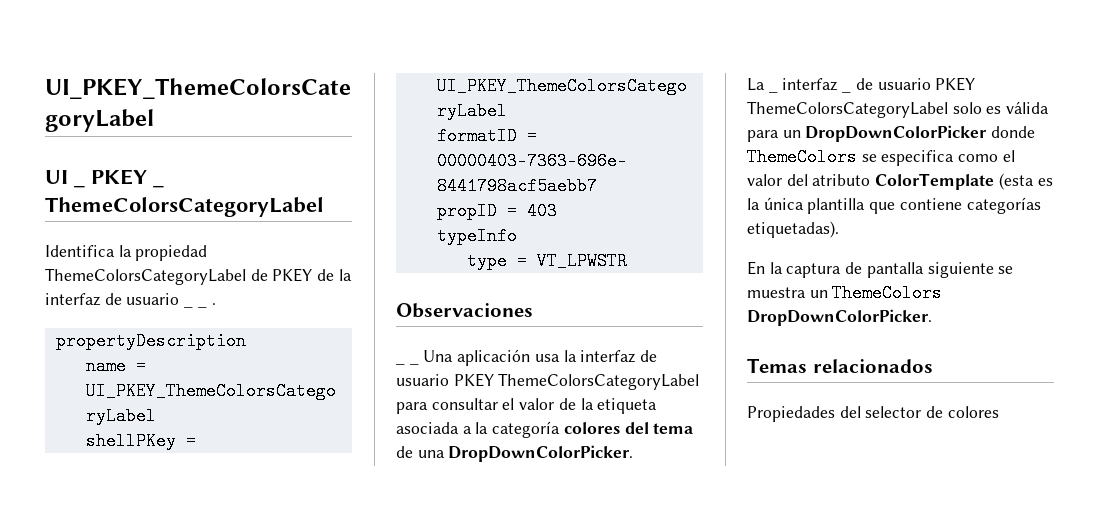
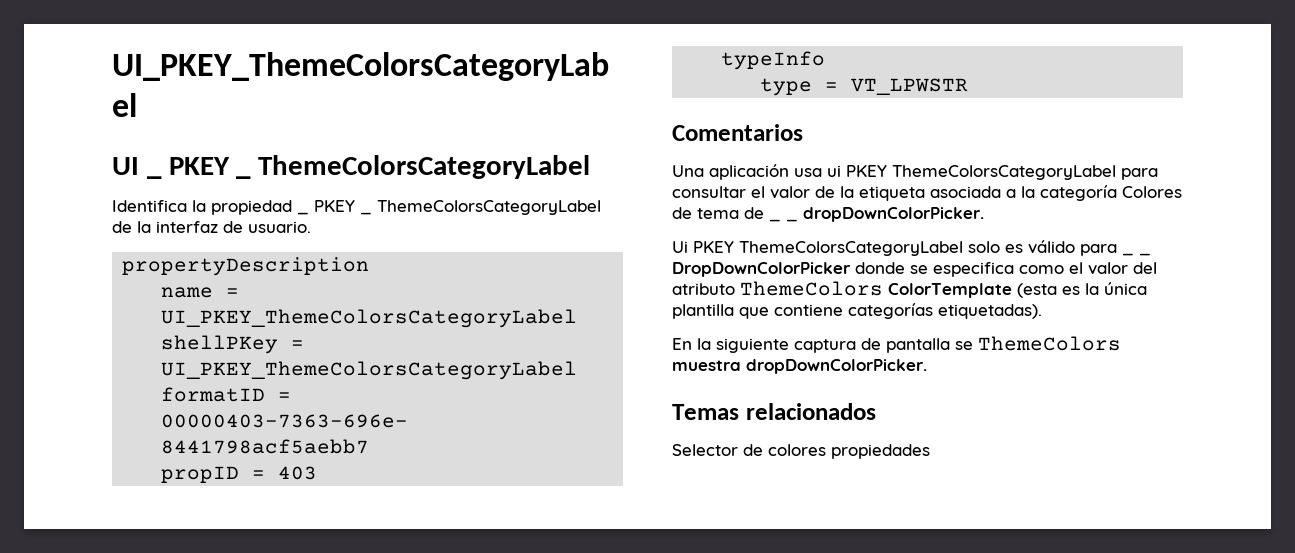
- Identifica la propiedad ThemeColorsCategoryLabel de PKEY de la interfaz de usuario _ _ .
+ Identifica la propiedad _ PKEY _ ThemeColorsCategoryLabel de la interfaz de usuario.
- Observaciones
- _ _ Una aplicación usa la interfaz de usuario PKEY ThemeColorsCategoryLabel para consultar el valor de la etiqueta asociada a la categoría colores del tema de una DropDownColorPicker.
- La _ interfaz _ de usuario PKEY ThemeColorsCategoryLabel solo es válida para un DropDownColorPicker donde ThemeColors se especifica como el valor del atributo ColorTemplate (esta es la única plantilla que contiene categorías etiquetadas).
+ Comentarios
+ Una aplicación usa ui PKEY ThemeColorsCategoryLabel para consultar el valor de la etiqueta asociada a la categoría Colores de tema de _ _ dropDownColorPicker.
+ Ui PKEY ThemeColorsCategoryLabel solo es válido para _ _ DropDownColorPicker donde se especifica como el valor del atributo ThemeColors ColorTemplate (esta es la única plantilla que contiene categorías etiquetadas).
- En la captura de pantalla siguiente se muestra un ThemeColors DropDownColorPicker.
+ En la siguiente captura de pantalla se ThemeColors muestra dropDownColorPicker.
- Propiedades del selector de colores
+ Selector de colores propiedades

